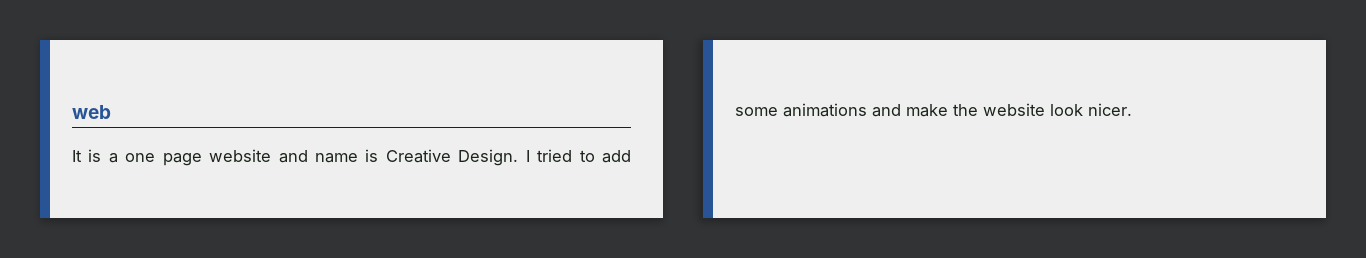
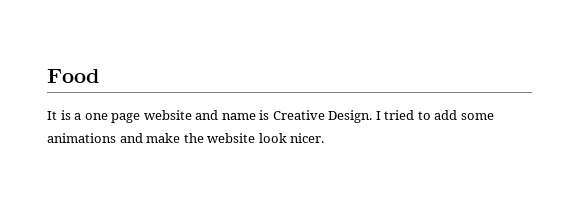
- web
+ Food

